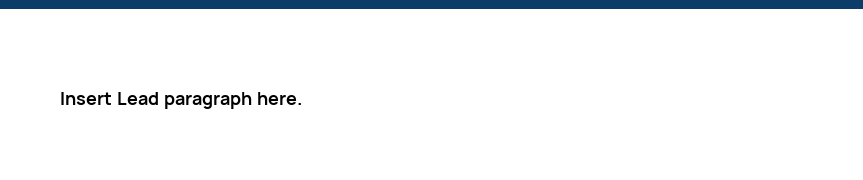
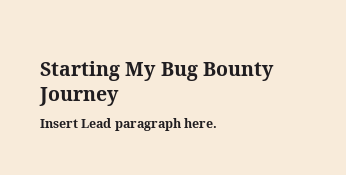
+ Starting My Bug Bounty Journey

